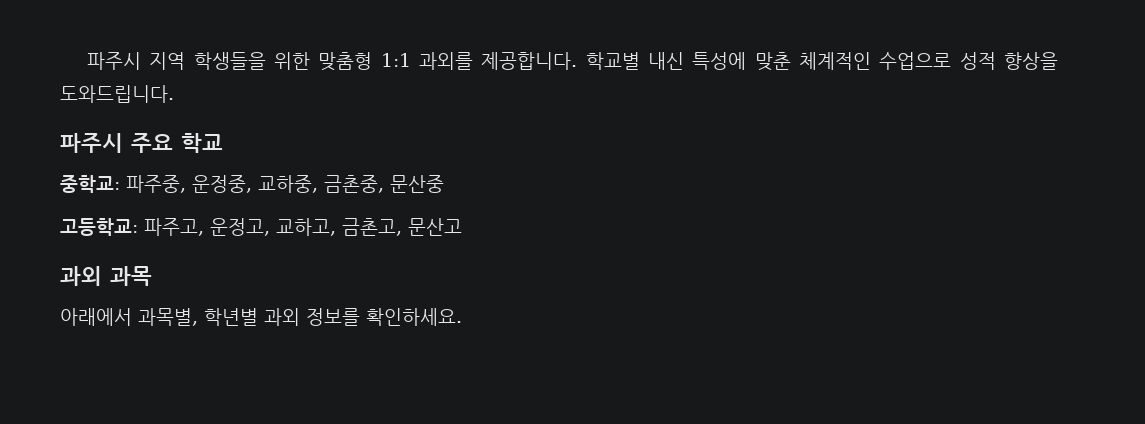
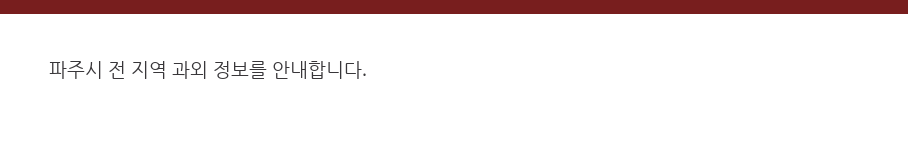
- 파주시 지역 학생들을 위한 맞춤형 1:1 과외를 제공합니다. 학교별 내신 특성에 맞춘 체계적인 수업으로 성적 향상을 도와드립니다.
- 파주시 주요 학교
- 중학교: 파주중, 운정중, 교하중, 금촌중, 문산중
- 고등학교: 파주고, 운정고, 교하고, 금촌고, 문산고
- 과외 과목
- 아래에서 과목별, 학년별 과외 정보를 확인하세요.
+ 파주시 전 지역 과외 정보를 안내합니다.

